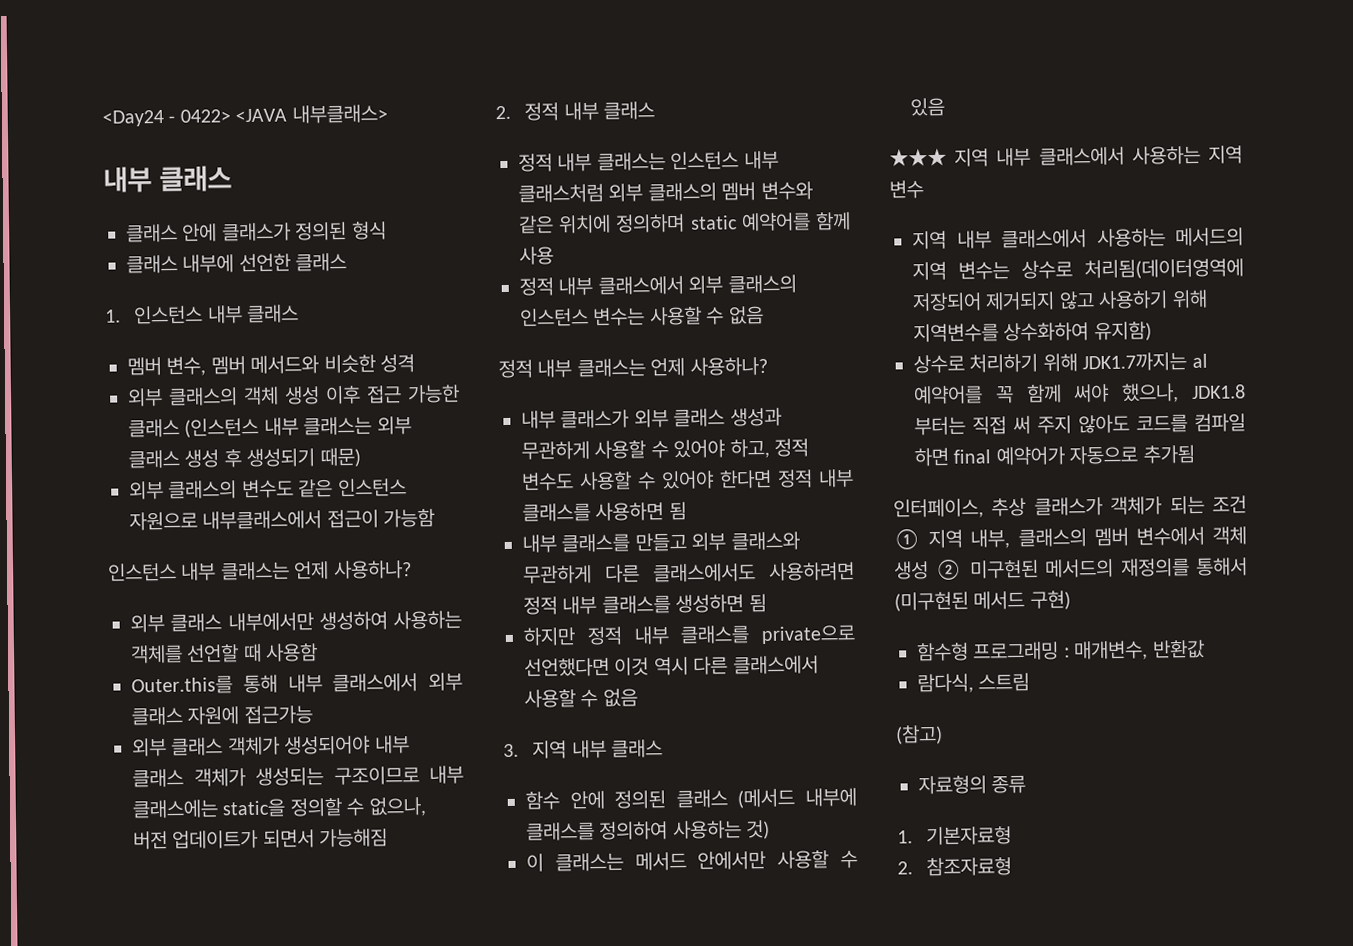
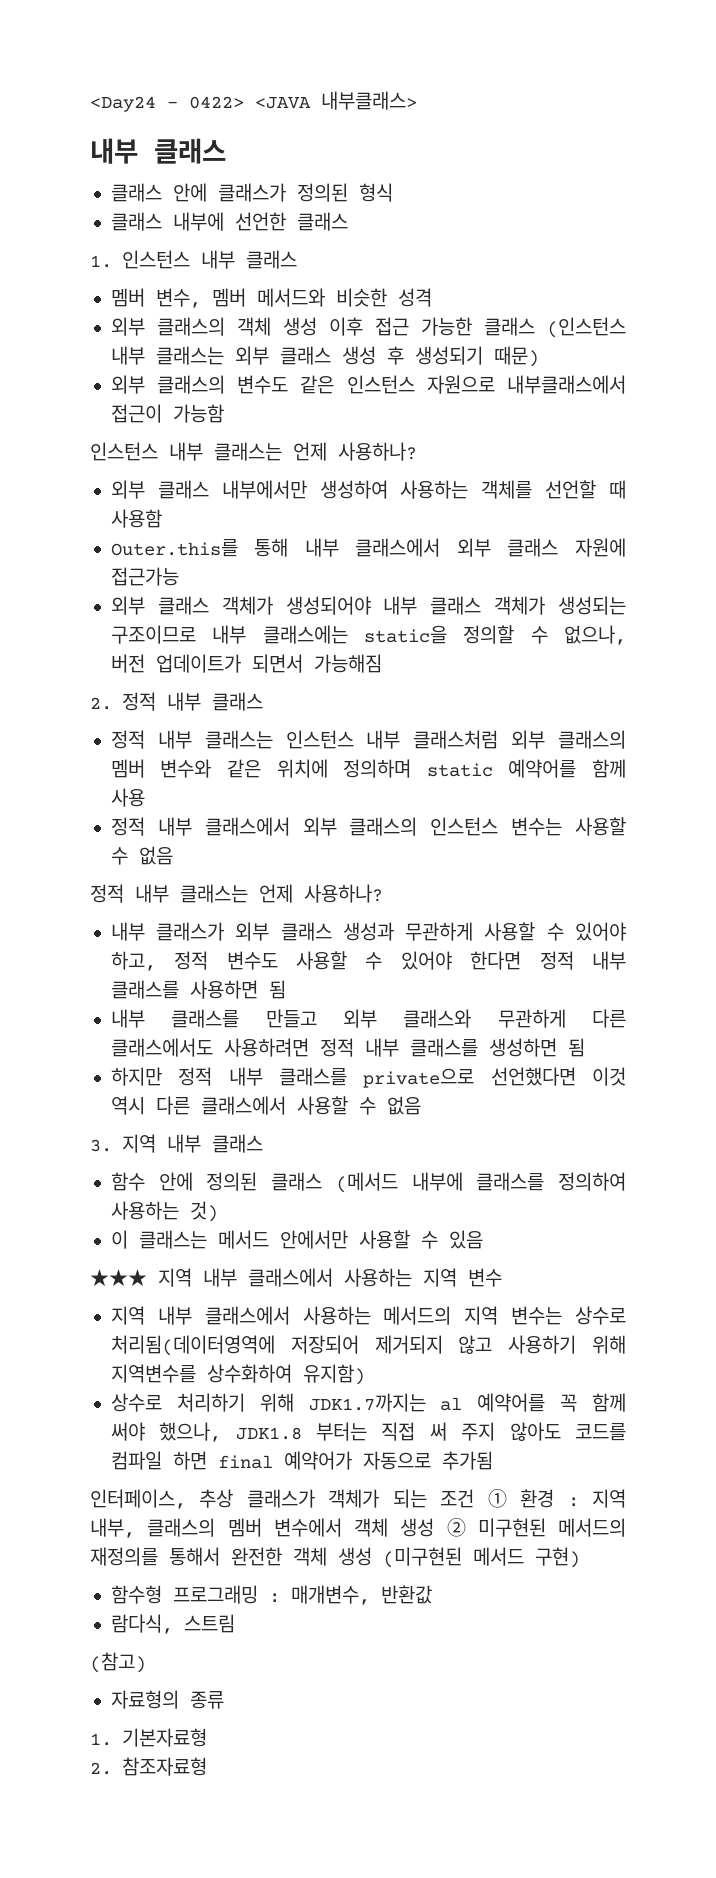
- 인터페이스, 추상 클래스가 객체가 되는 조건 ① 지역 내부, 클래스의 멤버 변수에서 객체 생성 ② 미구현된 메서드의 재정의를 통해서 (미구현된 메서드 구현)
+ 인터페이스, 추상 클래스가 객체가 되는 조건 ① 환경 : 지역 내부, 클래스의 멤버 변수에서 객체 생성 ② 미구현된 메서드의 재정의를 통해서 완전한 객체 생성 (미구현된 메서드 구현)

